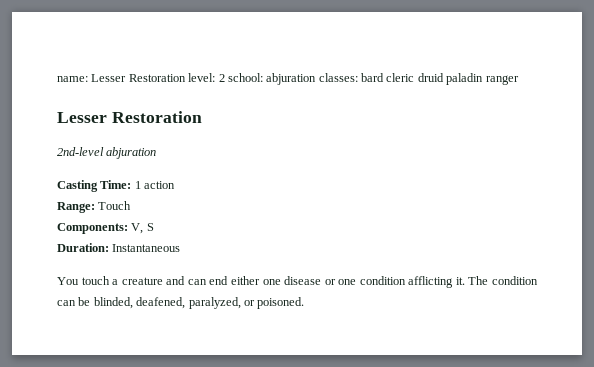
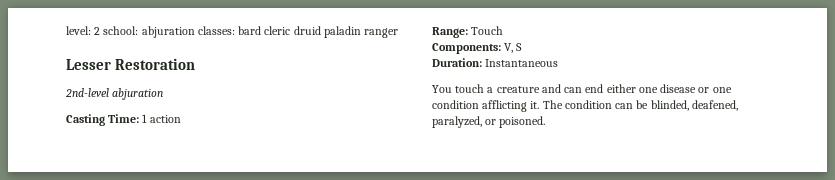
- name: Lesser Restoration level: 2 school: abjuration classes: bard cleric druid paladin ranger
+ level: 2 school: abjuration classes: bard cleric druid paladin ranger

